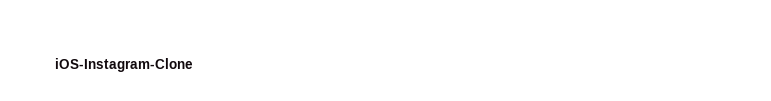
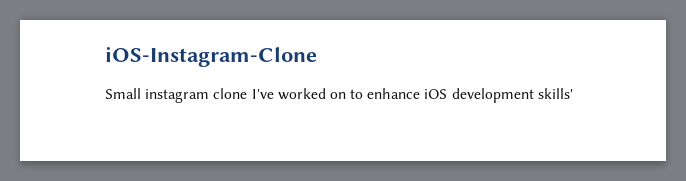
+ Small instagram clone I've worked on to enhance iOS development skills'

